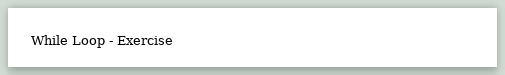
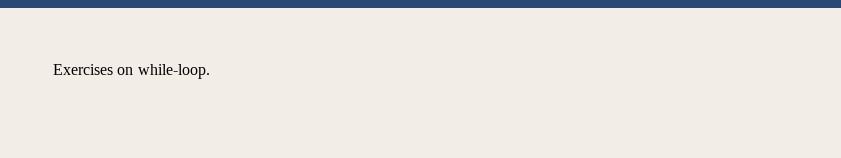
- While Loop - Exercise
+ Exercises on while-loop.

